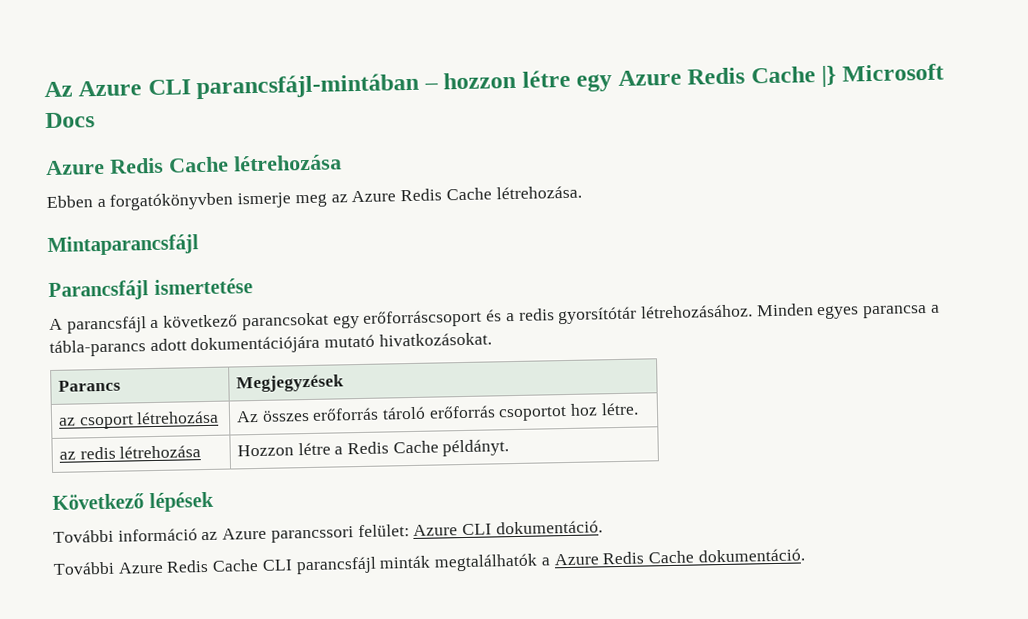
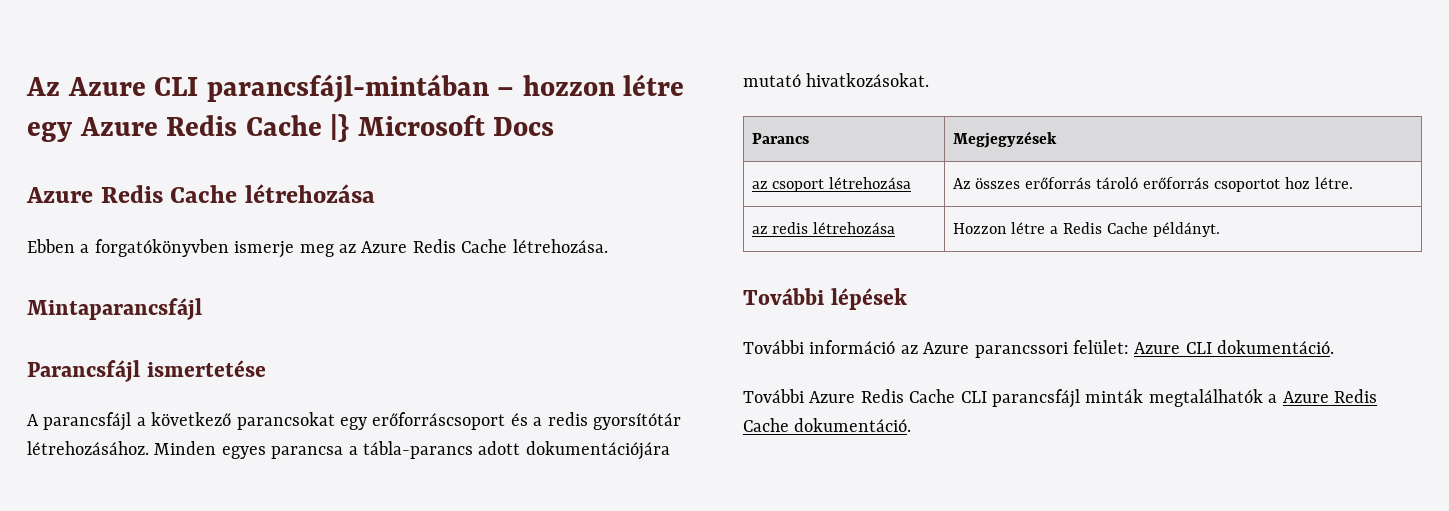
- Következő lépések
+ További lépések

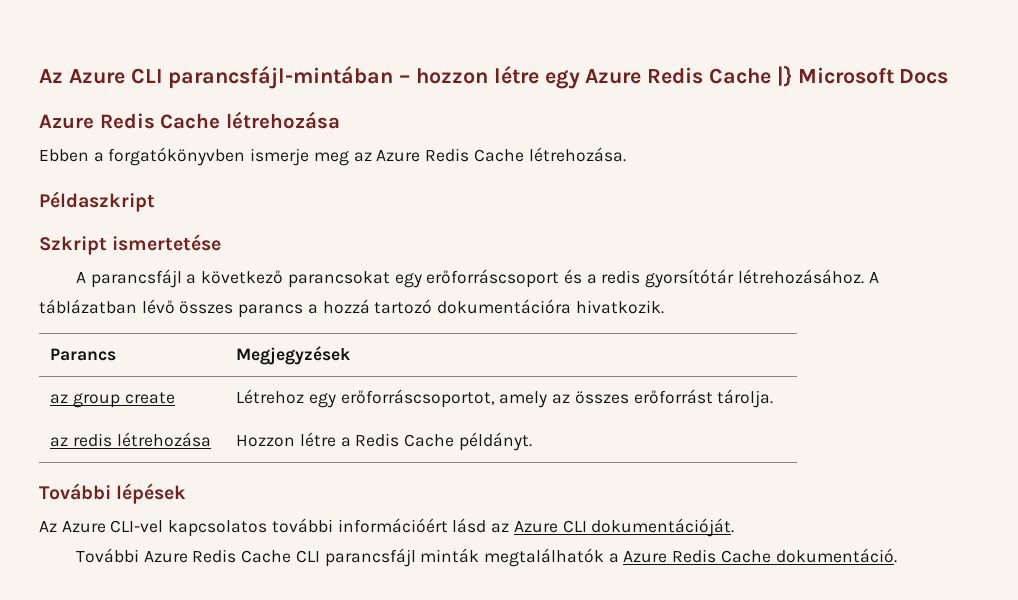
- Mintaparancsfájl
- Parancsfájl ismertetése
+ Példaszkript
+ Szkript ismertetése
- Minden egyes parancsa a tábla-parancs adott dokumentációjára mutató hivatkozásokat.
+ A táblázatban lévő összes parancs a hozzá tartozó dokumentációra hivatkozik.
  Parancs | Megjegyzések
- az csoport létrehozása | Az összes erőforrás tároló erőforrás csoportot hoz létre.
+ az group create | Létrehoz egy erőforráscsoportot, amely az összes erőforrást tárolja.
- További információ az Azure parancssori felület: Azure CLI dokumentáció.
+ Az Azure CLI-vel kapcsolatos további információért lásd az Azure CLI dokumentációját.

